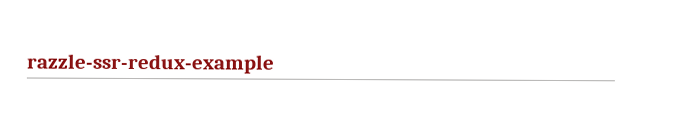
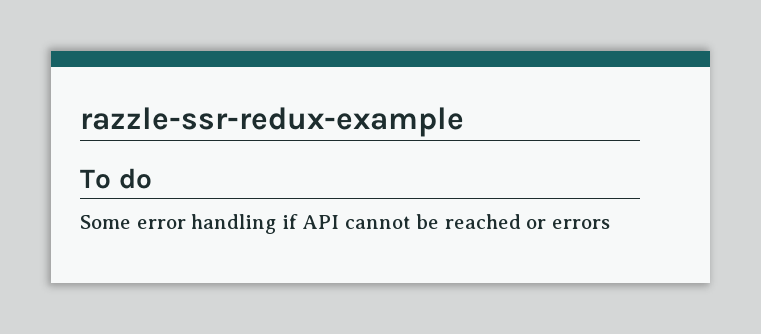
+ To do
+ Some error handling if API cannot be reached or errors

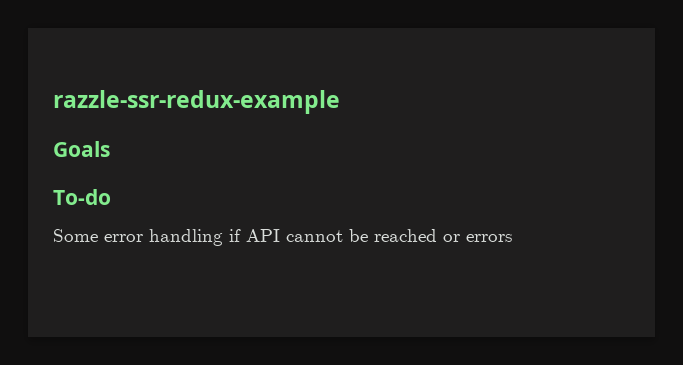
- To do
+ Goals
+ To-do

